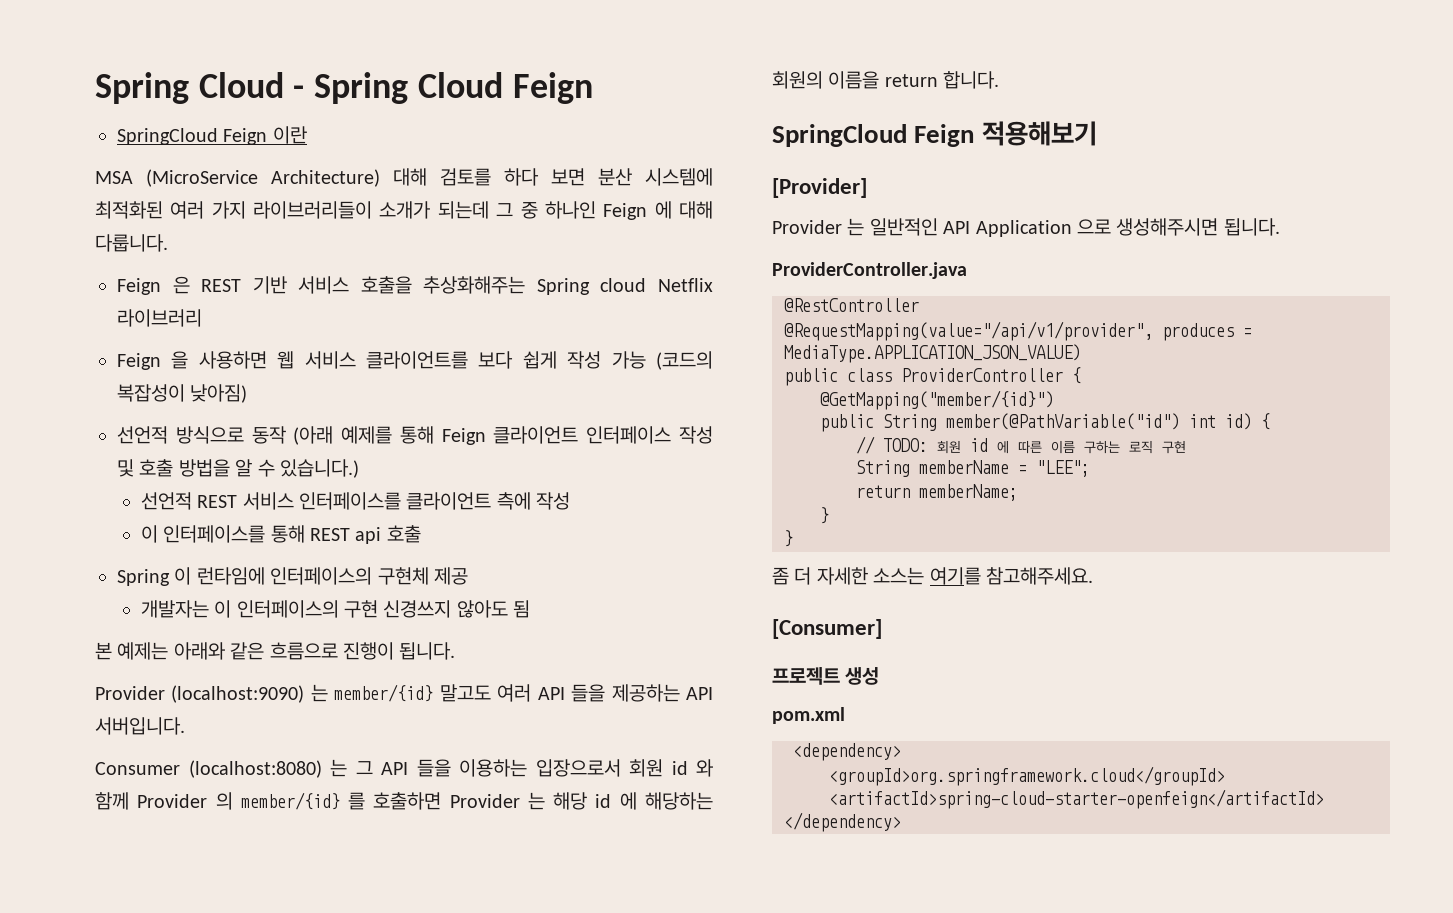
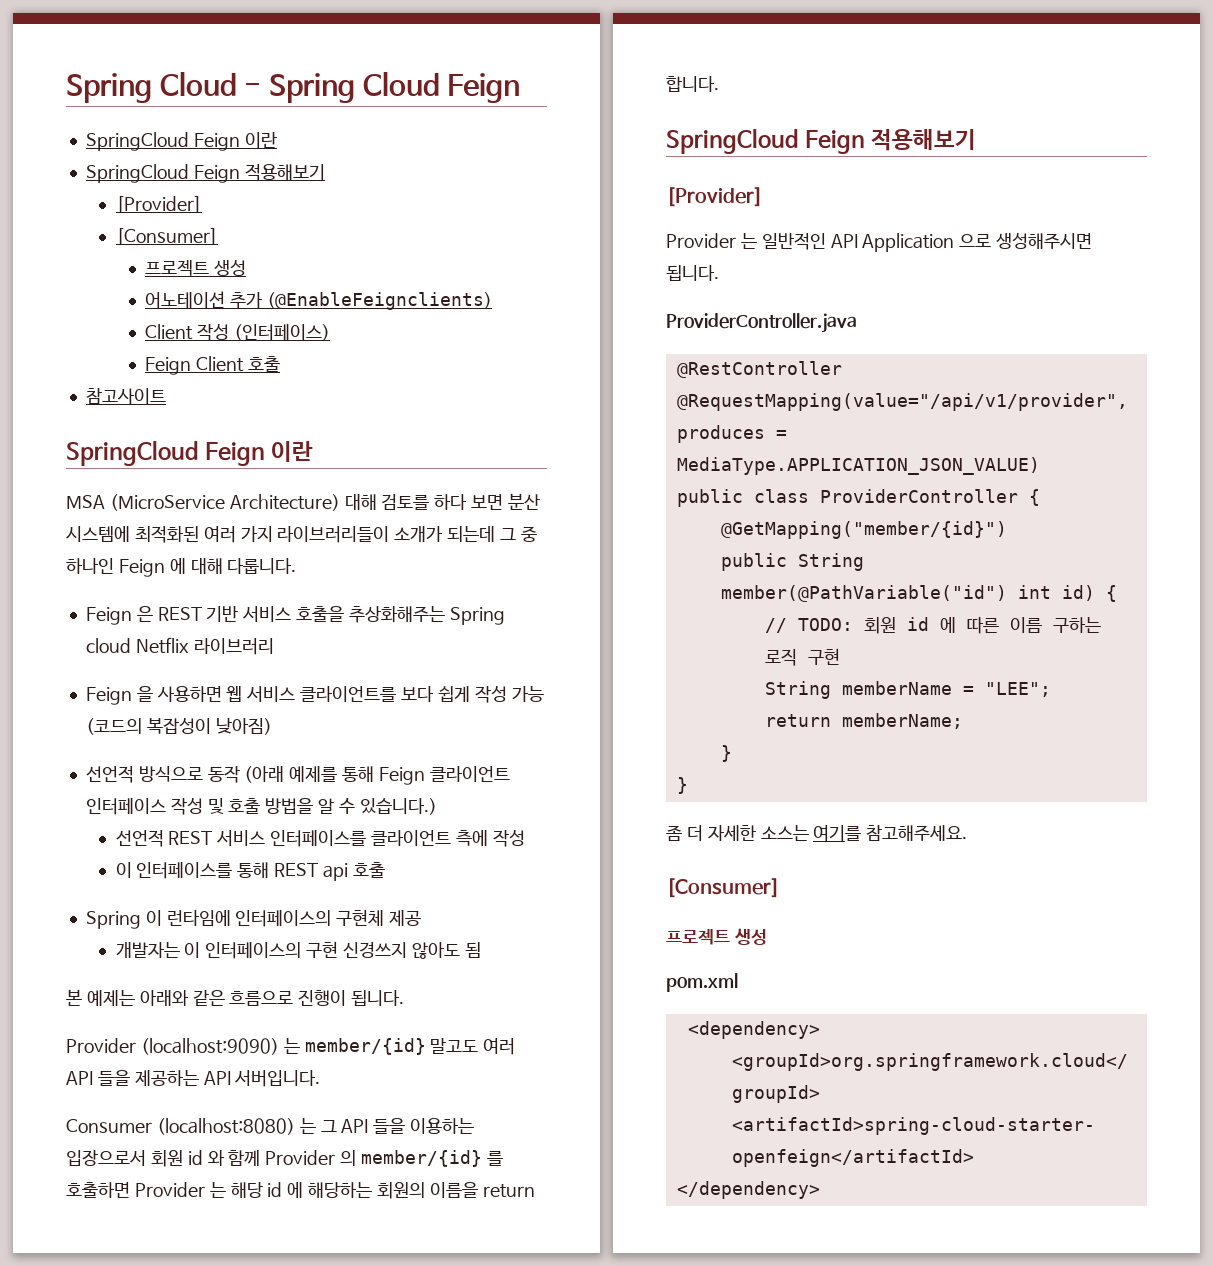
  Spring Cloud - Spring Cloud Feign
+ SpringCloud Feign 이란
+ SpringCloud Feign 적용해보기
+ [Provider]
+ [Consumer]
+ 프로젝트 생성
+ 어노테이션 추가 (@EnableFeignclients)
+ Client 작성 (인터페이스)
+ Feign Client 호출
+ 참고사이트

